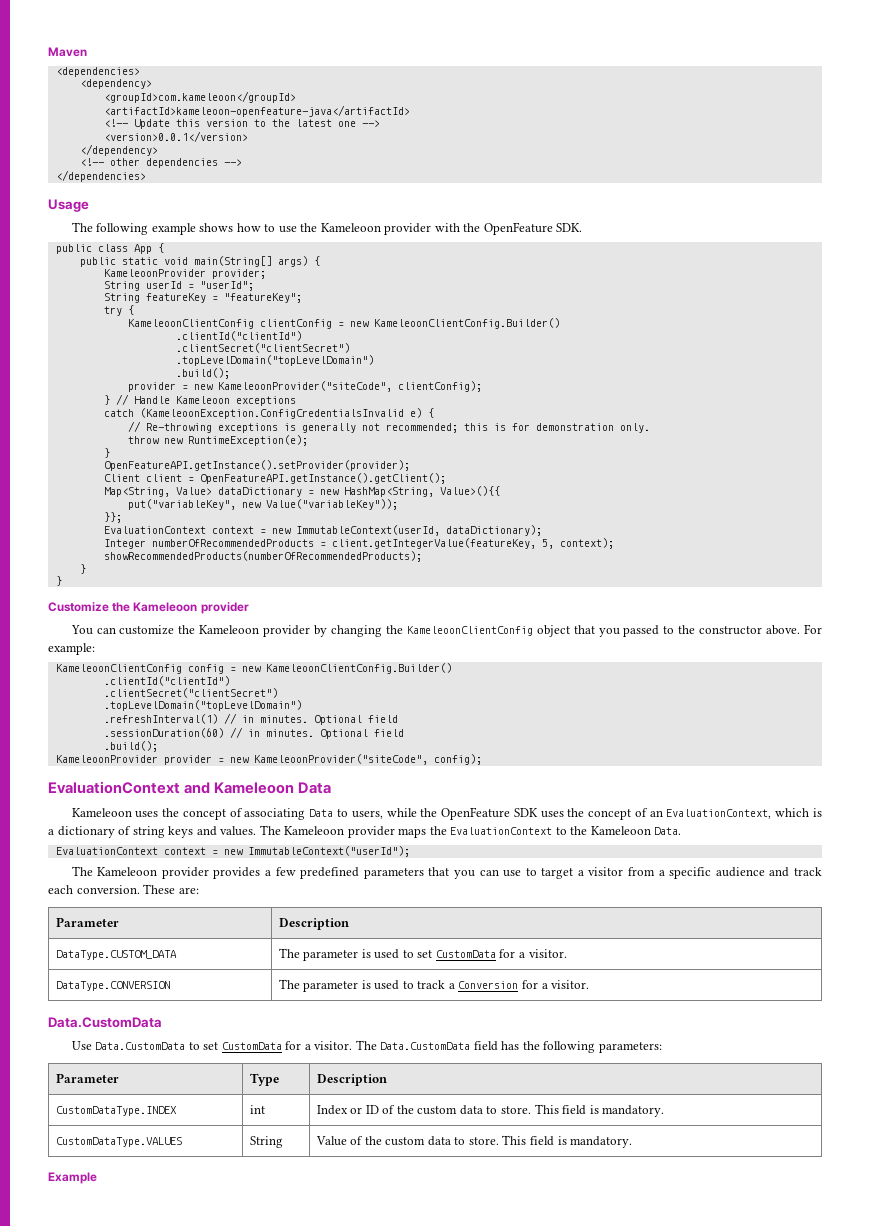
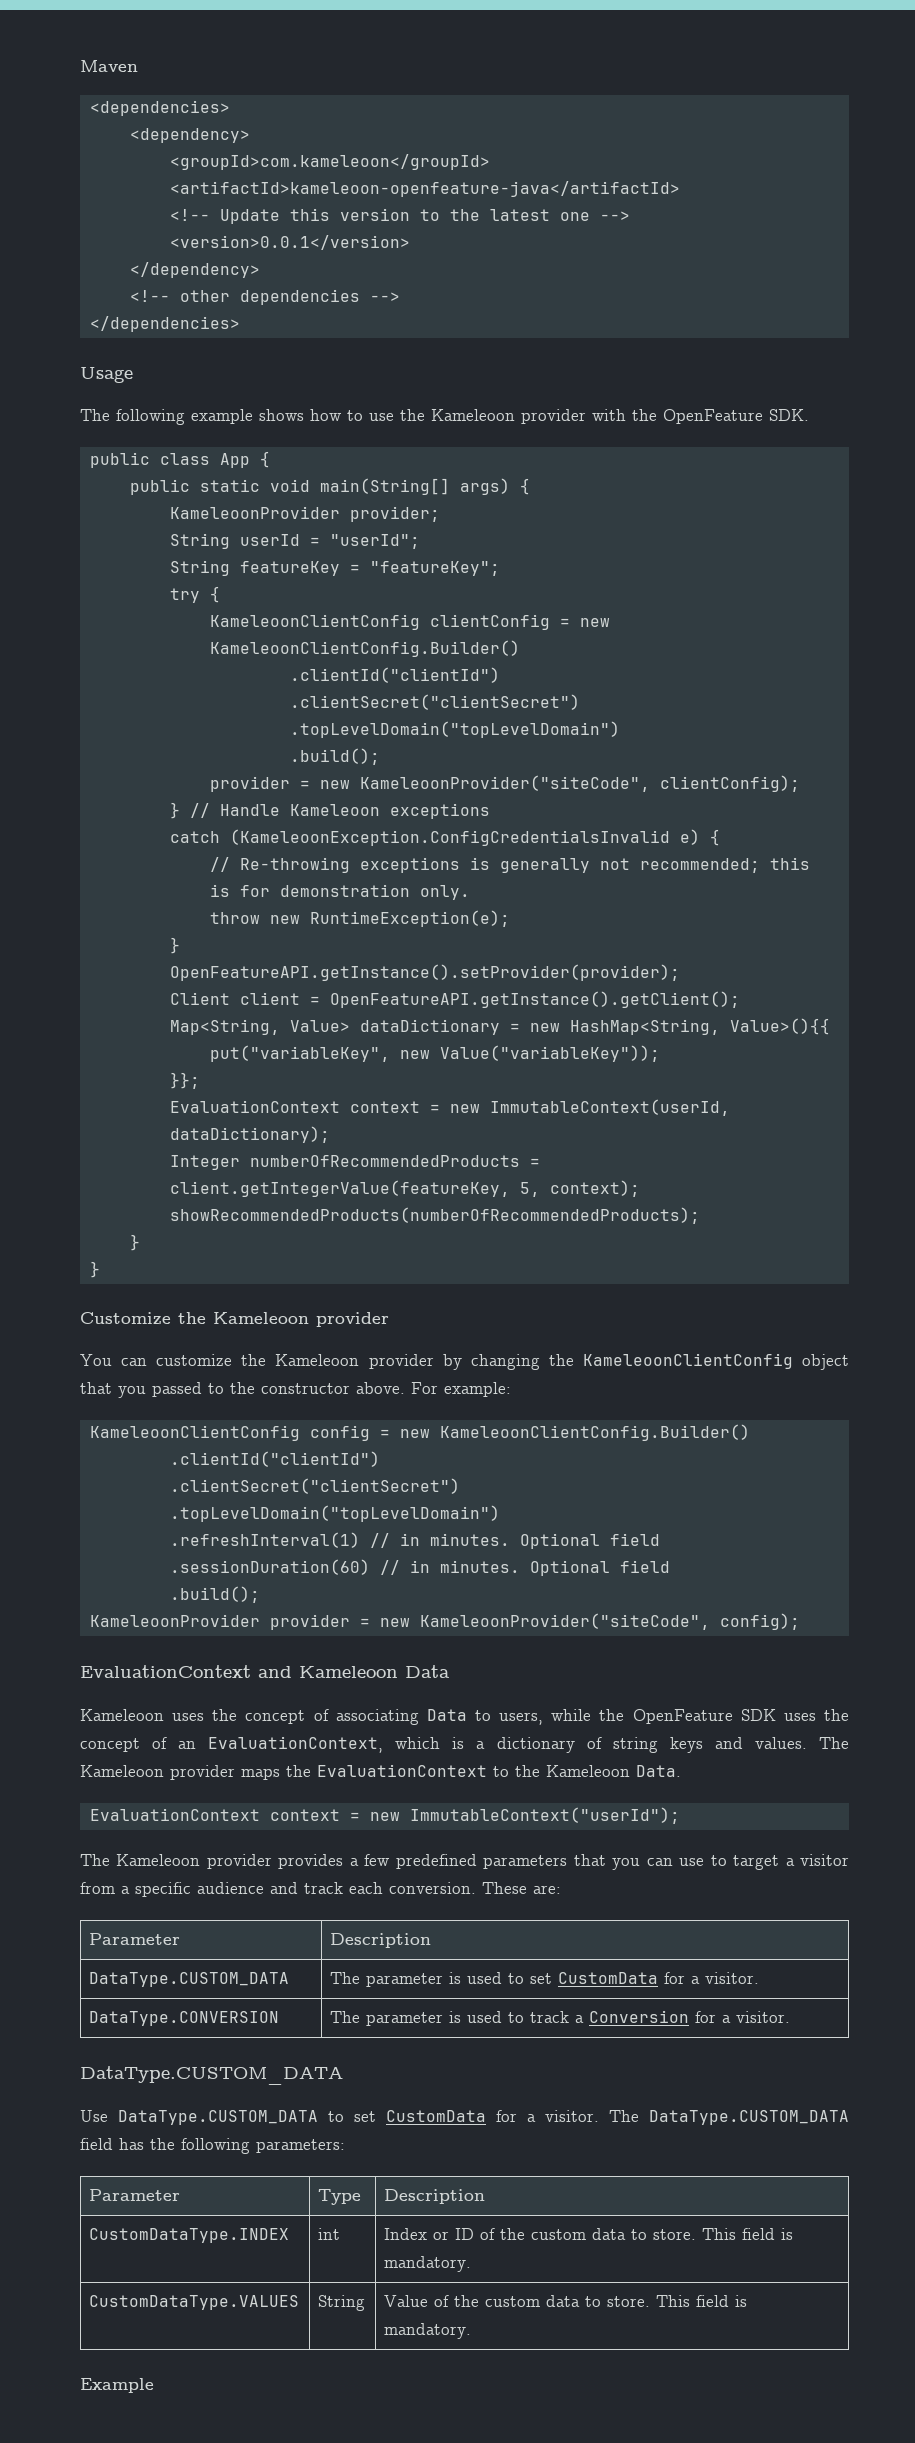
  DataType.CONVERSION | The parameter is used to track a Conversion for a visitor.
- Data.CustomData
+ DataType.CUSTOM_DATA
- Use Data.CustomData to set CustomData for a visitor.
+ Use DataType.CUSTOM_DATA to set CustomData for a visitor.
- The Data.CustomData field has the following parameters:
+ The DataType.CUSTOM_DATA field has the following parameters:

